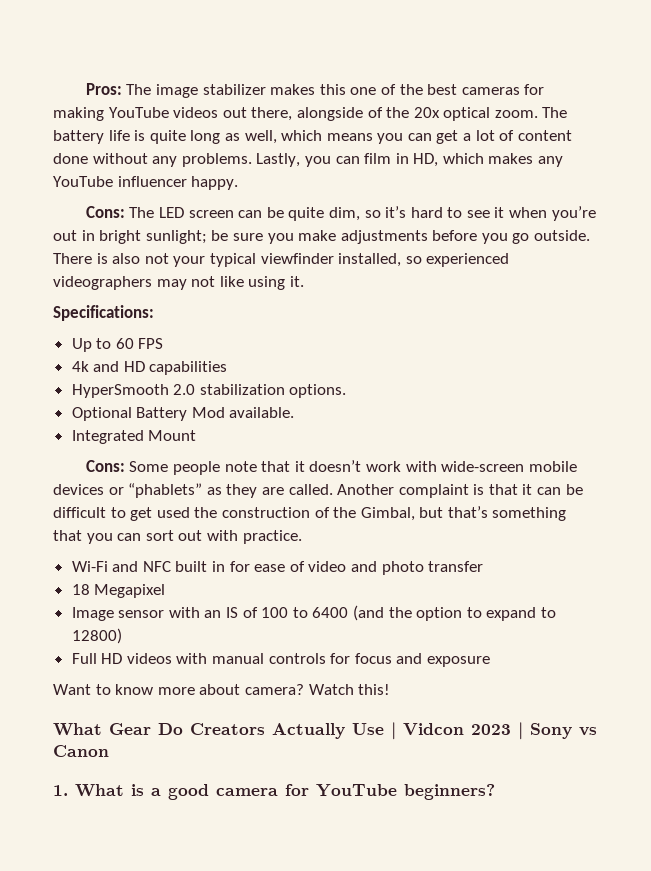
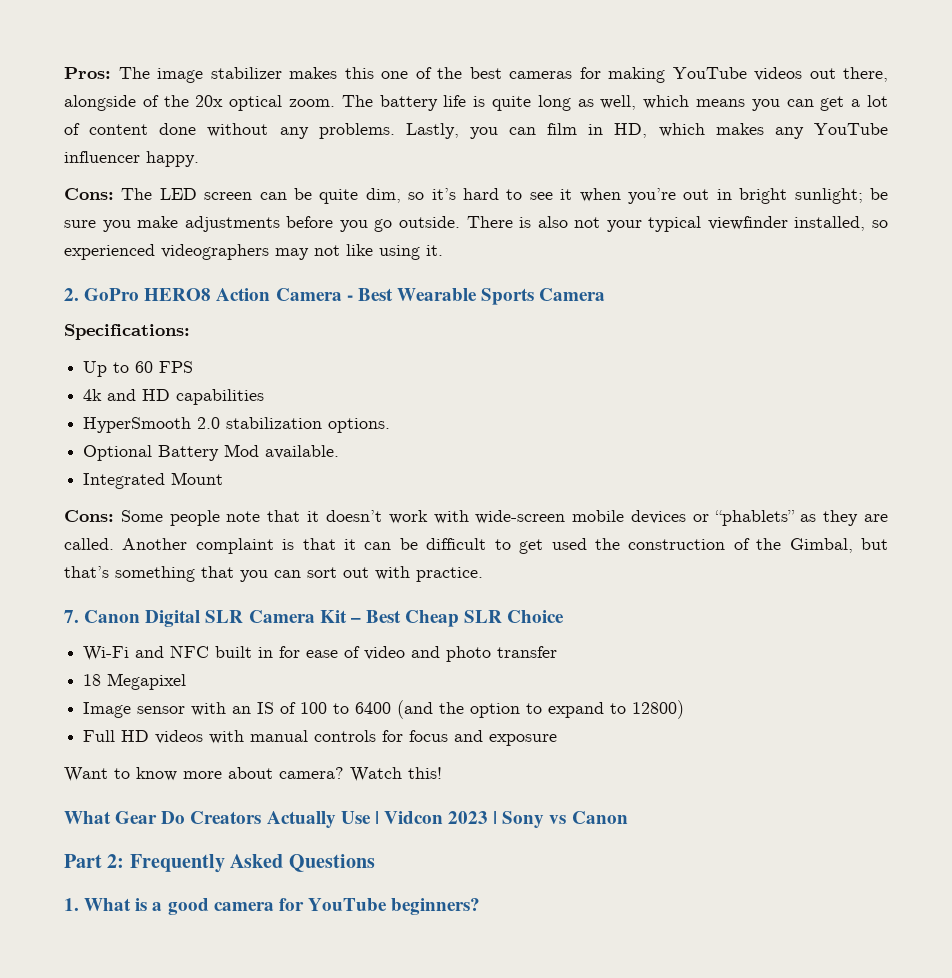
+ 2. GoPro HERO8 Action Camera - Best Wearable Sports Camera
+ 7. Canon Digital SLR Camera Kit – Best Cheap SLR Choice
+ Part 2: Frequently Asked Questions

